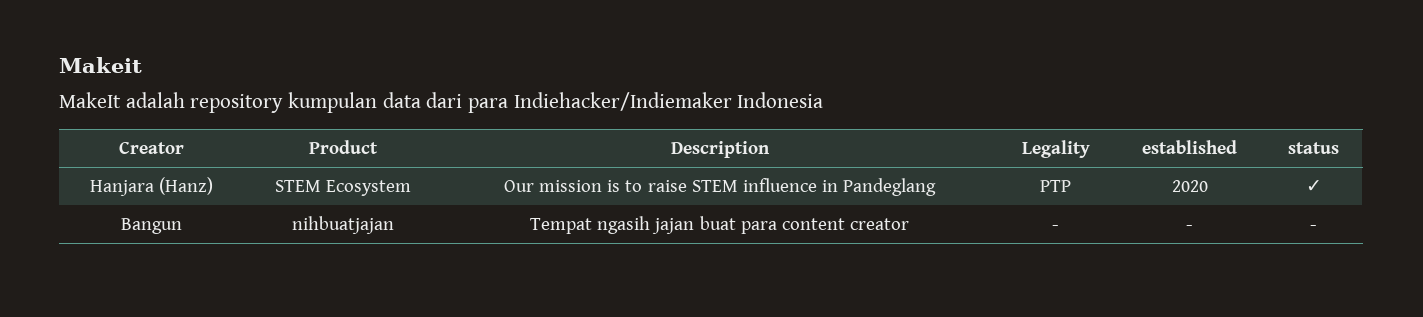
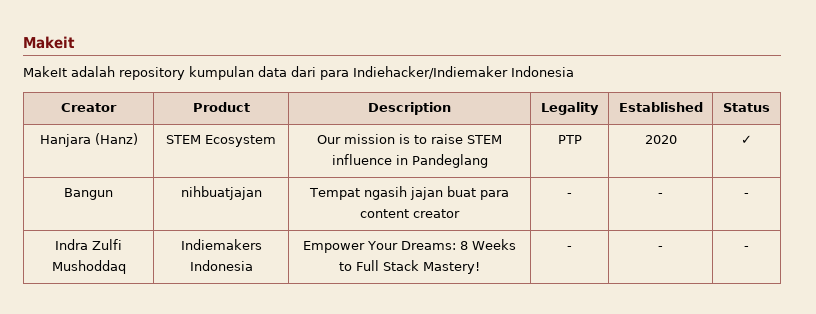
- Creator | Product | Description | Legality | established | status
+ Creator | Product | Description | Legality | Established | Status
+ Indra Zulfi Mushoddaq | Indiemakers Indonesia | Empower Your Dreams: 8 Weeks to Full Stack Mastery! | - | - | -

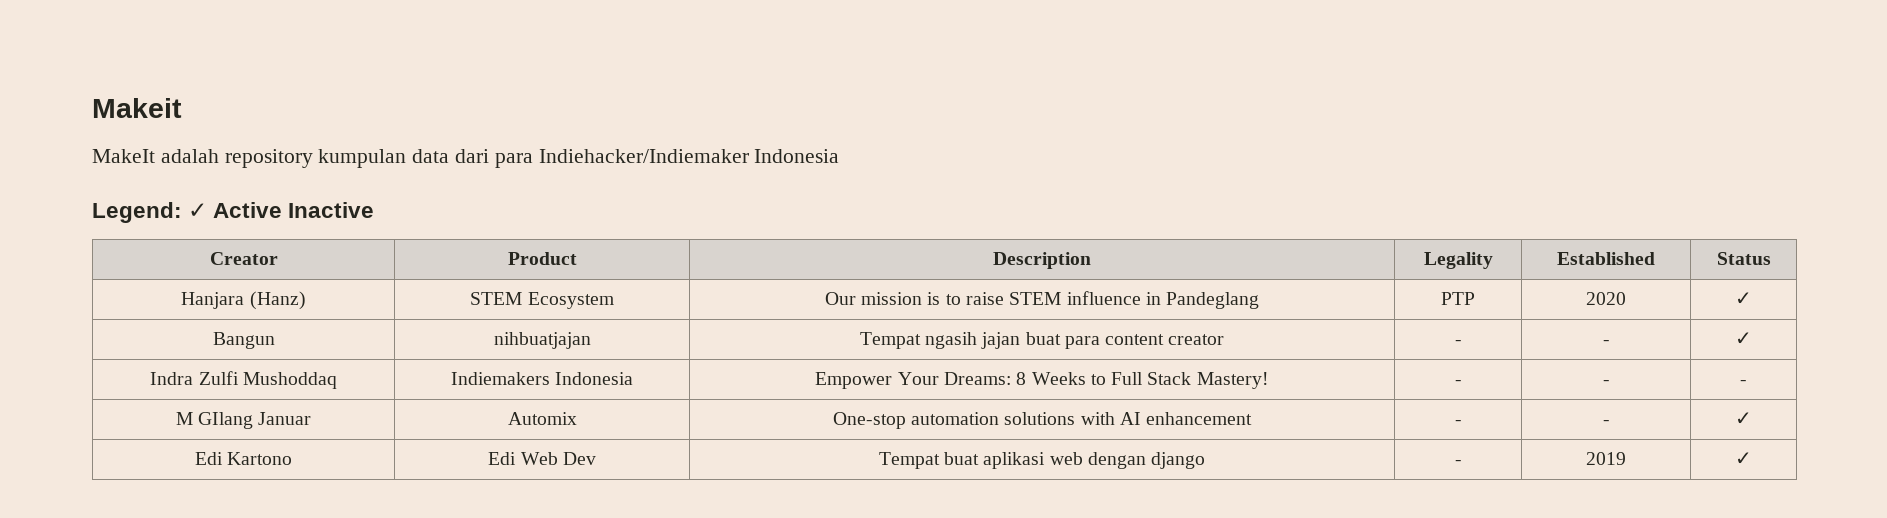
+ Legend: ✓ Active Inactive
- Bangun | nihbuatjajan | Tempat ngasih jajan buat para content creator | - | - | -
+ Bangun | nihbuatjajan | Tempat ngasih jajan buat para content creator | - | - | ✓
+ M GIlang Januar | Automix | One-stop automation solutions with AI enhancement | - | - | ✓
+ Edi Kartono | Edi Web Dev | Tempat buat aplikasi web dengan django | - | 2019 | ✓

